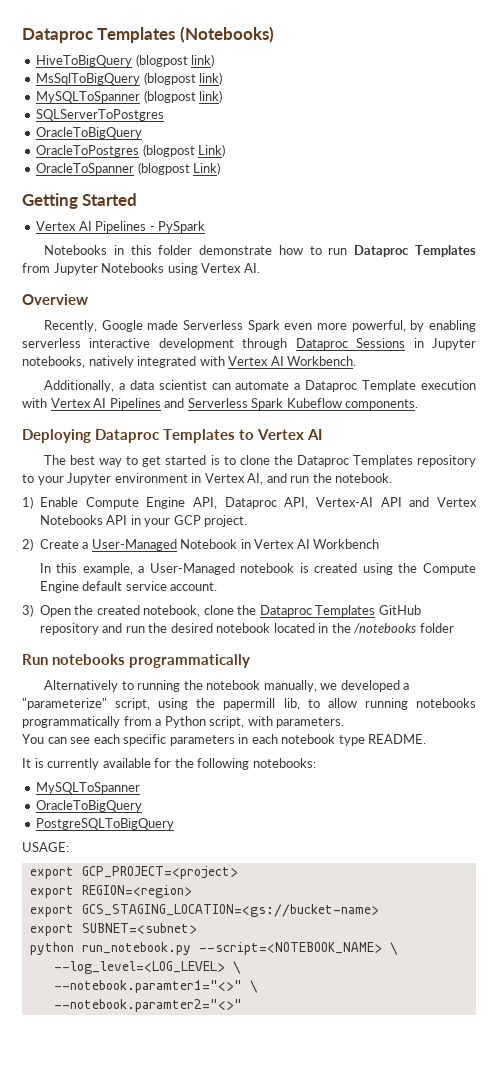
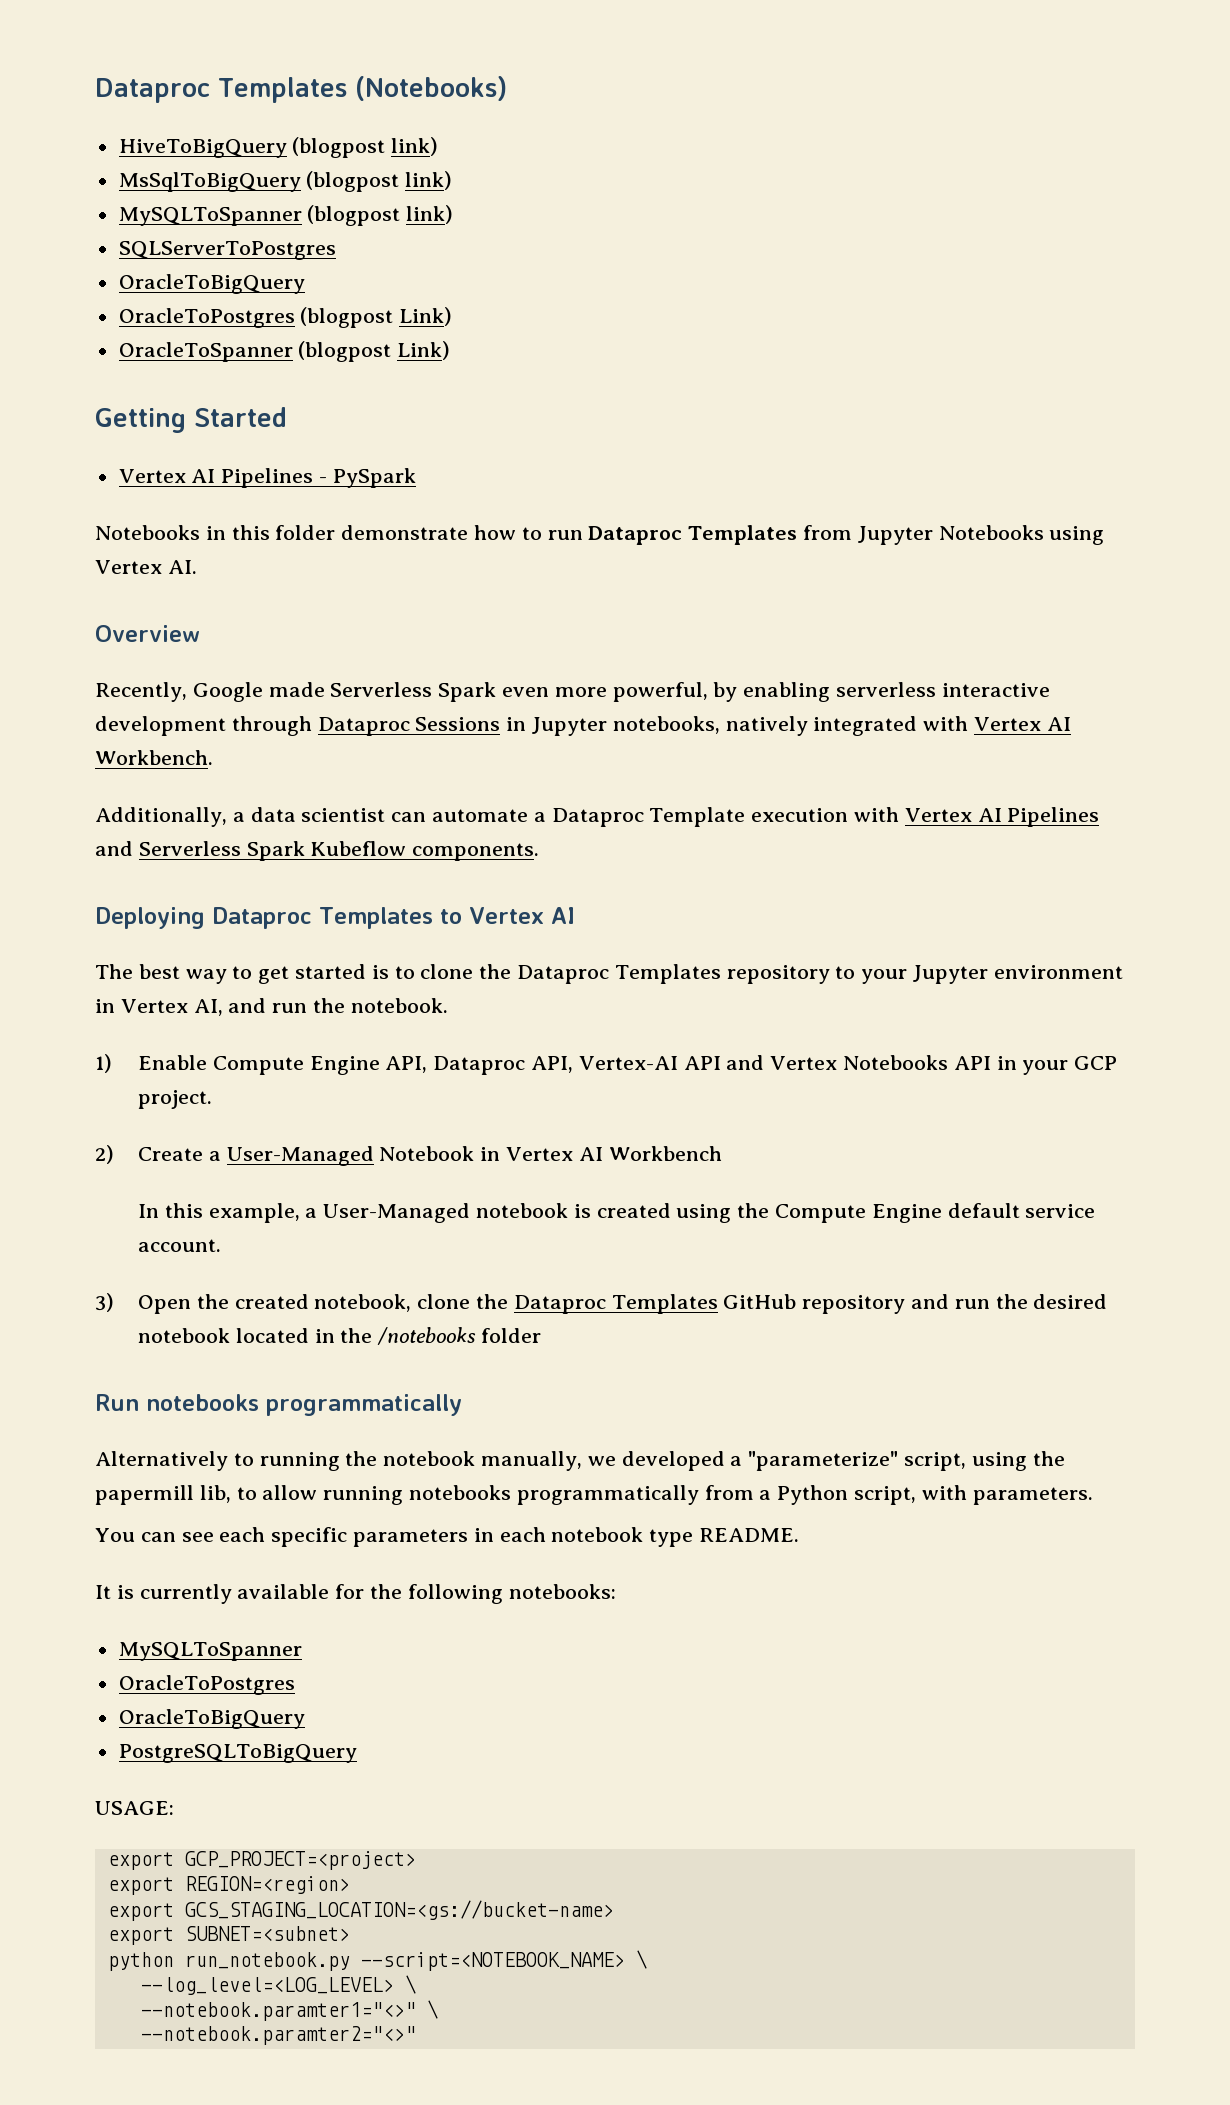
  It is currently available for the following notebooks:
  MySQLToSpanner
+ OracleToPostgres

